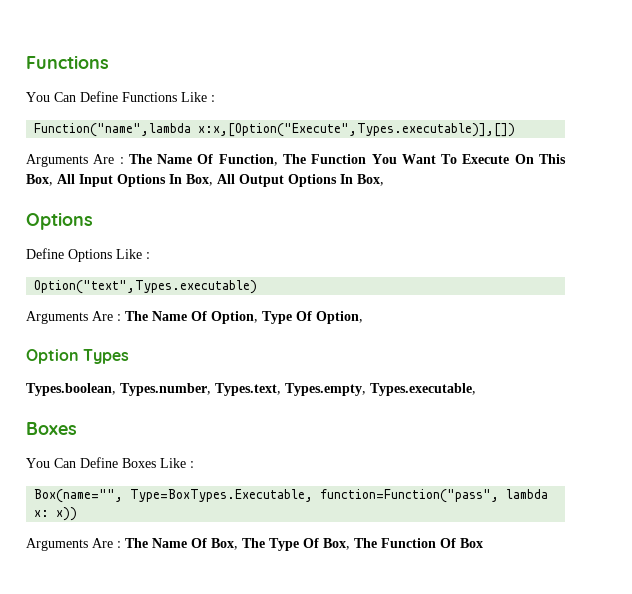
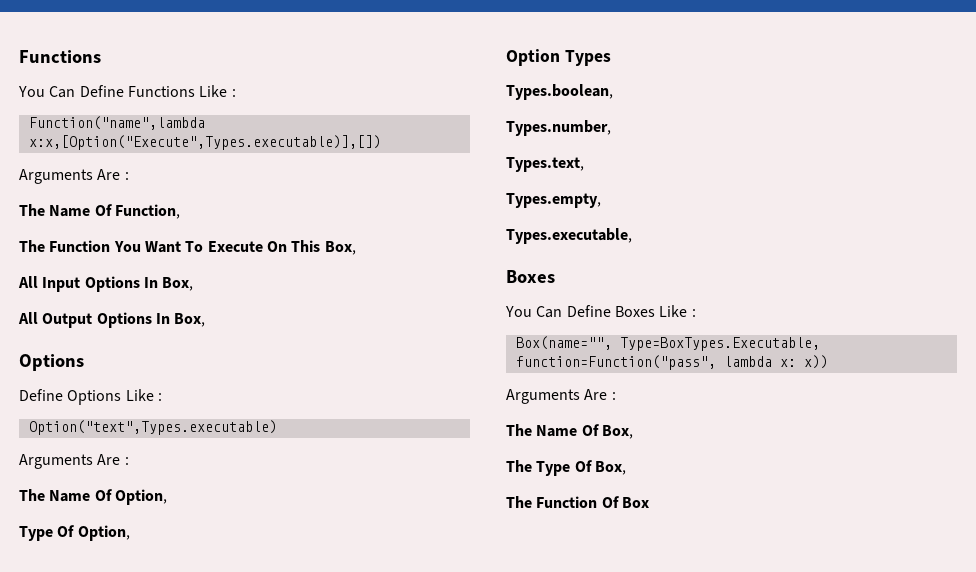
  Function("name",lambda x:x,[Option("Execute",Types.executable)],[])
- Arguments Are : The Name Of Function, The Function You Want To Execute On This Box, All Input Options In Box, All Output Options In Box,
+ Arguments Are :
+ The Name Of Function,
+ The Function You Want To Execute On This Box,
+ All Input Options In Box,
+ All Output Options In Box,
  Option("text",Types.executable)
- Arguments Are : The Name Of Option, Type Of Option,
+ Arguments Are :
+ The Name Of Option,
+ Type Of Option,
- Types.boolean, Types.number, Types.text, Types.empty, Types.executable,
+ Types.boolean,
+ Types.number,
+ Types.text,
+ Types.empty,
+ Types.executable,
  Box(name="", Type=BoxTypes.Executable, function=Function("pass", lambda x: x))
- Arguments Are : The Name Of Box, The Type Of Box, The Function Of Box
+ Arguments Are :
+ The Name Of Box,
+ The Type Of Box,
+ The Function Of Box

